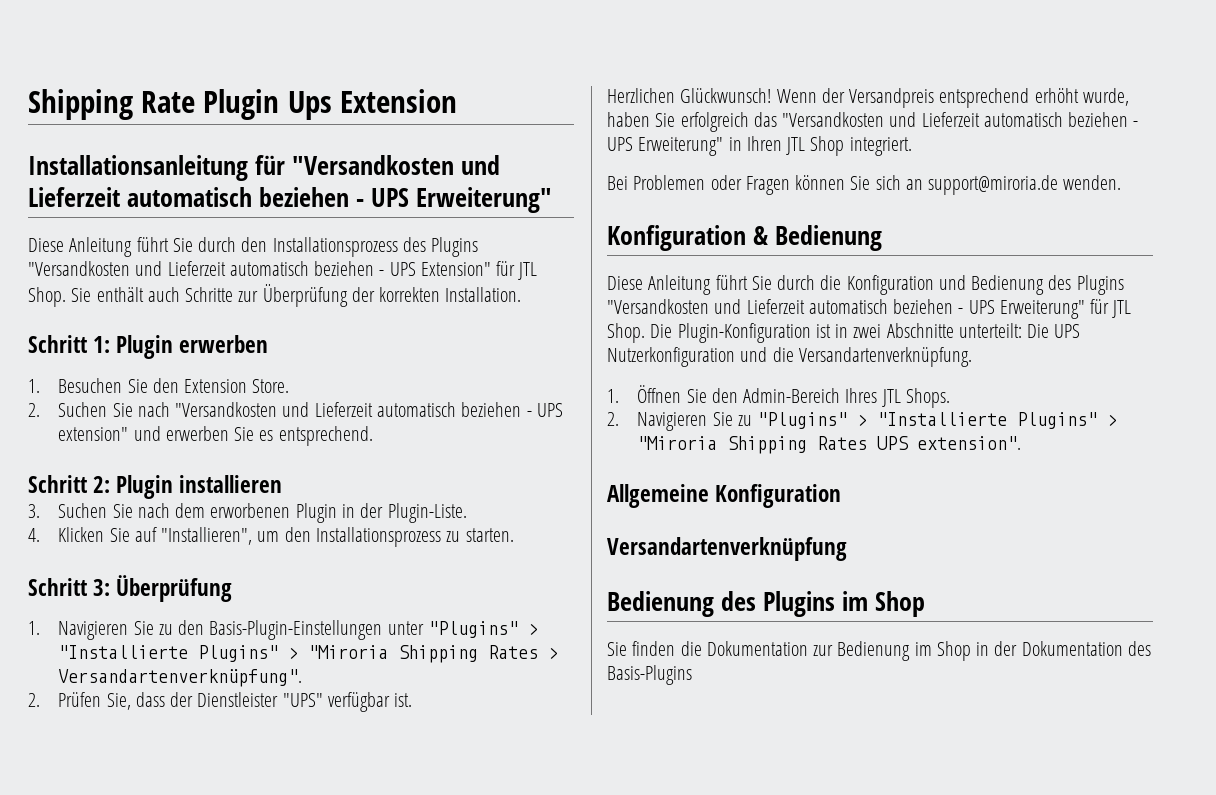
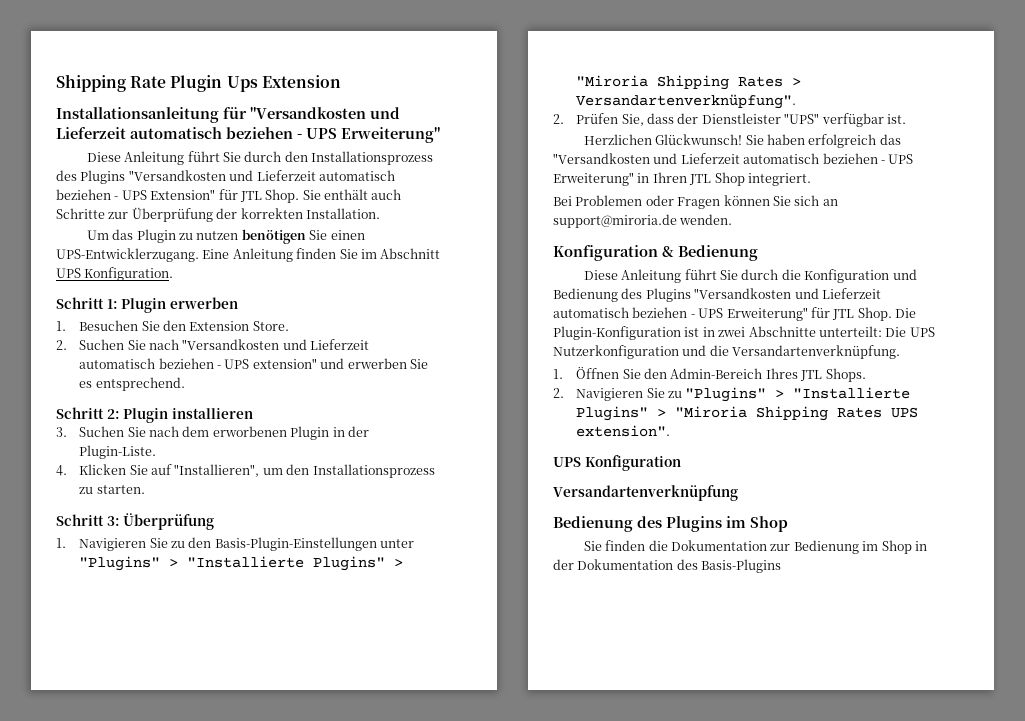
+ Um das Plugin zu nutzen benötigen Sie einen UPS-Entwicklerzugang. Eine Anleitung finden Sie im Abschnitt UPS Konfiguration.
- Wenn der Versandpreis entsprechend erhöht wurde, haben Sie erfolgreich das "Versandkosten und Lieferzeit automatisch beziehen - UPS Erweiterung" in Ihren JTL Shop integriert.
+ Sie haben erfolgreich das "Versandkosten und Lieferzeit automatisch beziehen - UPS Erweiterung" in Ihren JTL Shop integriert.
- Allgemeine Konfiguration
+ UPS Konfiguration

